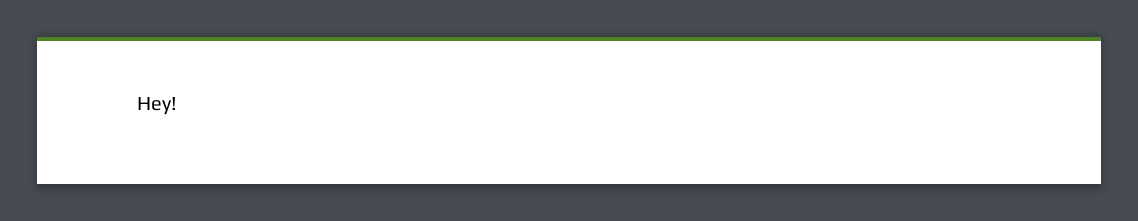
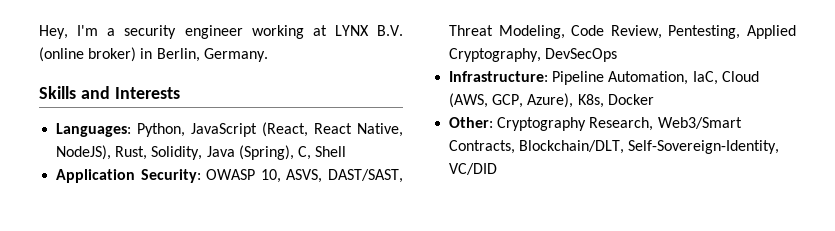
- Hey!
+ Hey, I'm a security engineer working at LYNX B.V. (online broker) in Berlin, Germany.
+ Skills and Interests
+ Languages: Python, JavaScript (React, React Native, NodeJS), Rust, Solidity, Java (Spring), C, Shell
+ Application Security: OWASP 10, ASVS, DAST/SAST, Threat Modeling, Code Review, Pentesting, Applied Cryptography, DevSecOps
+ Infrastructure: Pipeline Automation, IaC, Cloud (AWS, GCP, Azure), K8s, Docker
+ Other: Cryptography Research, Web3/Smart Contracts, Blockchain/DLT, Self-Sovereign-Identity, VC/DID

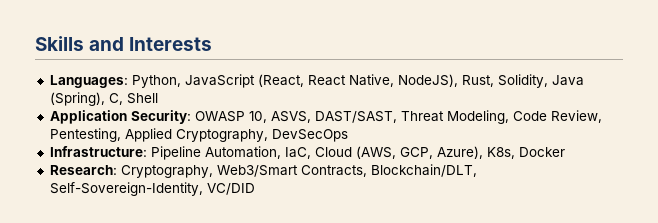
- Hey, I'm a security engineer working at LYNX B.V. (online broker) in Berlin, Germany.
- Other: Cryptography Research, Web3/Smart Contracts, Blockchain/DLT, Self-Sovereign-Identity, VC/DID
+ Research: Cryptography, Web3/Smart Contracts, Blockchain/DLT, Self-Sovereign-Identity, VC/DID

